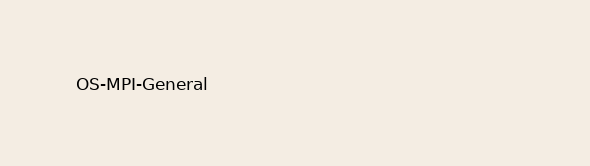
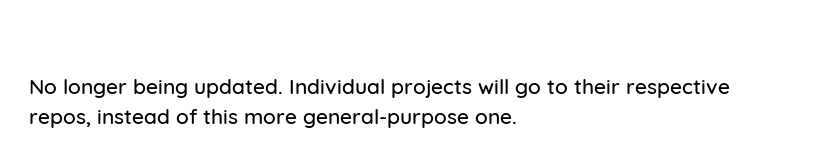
- OS-MPI-General
+ No longer being updated. Individual projects will go to their respective repos, instead of this more general-purpose one.

